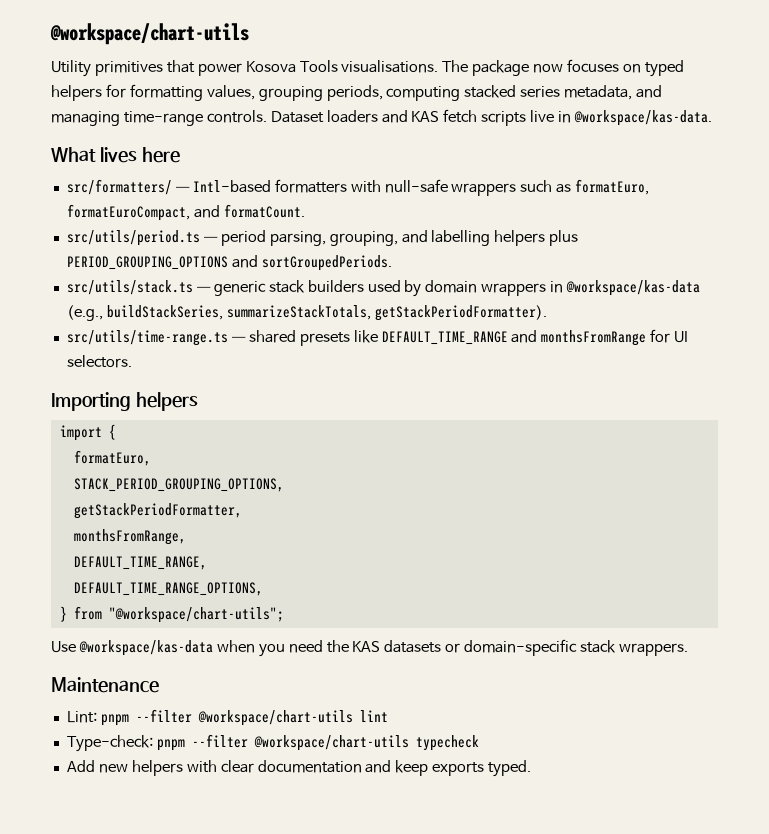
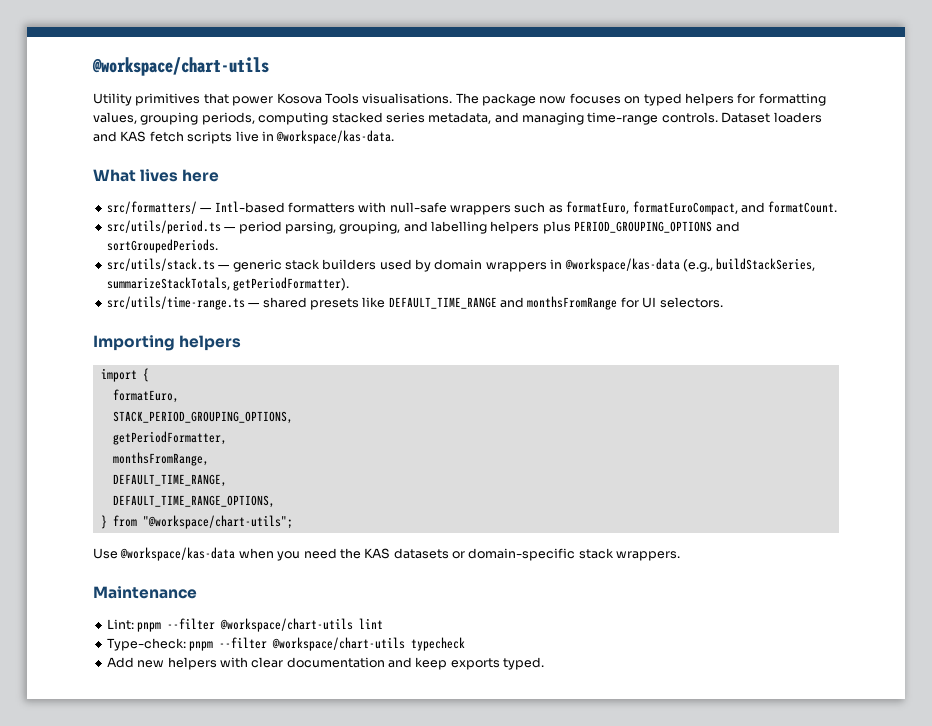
- src/utils/stack.ts — generic stack builders used by domain wrappers in @workspace/kas-data (e.g., buildStackSeries, summarizeStackTotals, getStackPeriodFormatter).
+ src/utils/stack.ts — generic stack builders used by domain wrappers in @workspace/kas-data (e.g., buildStackSeries, summarizeStackTotals, getPeriodFormatter).
- getStackPeriodFormatter,
+ getPeriodFormatter,

